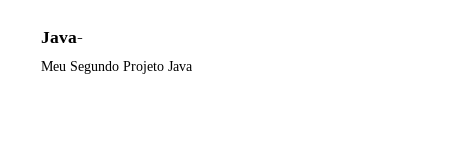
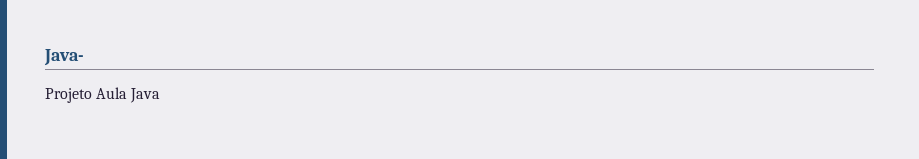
- Meu Segundo Projeto Java
+ Projeto Aula Java

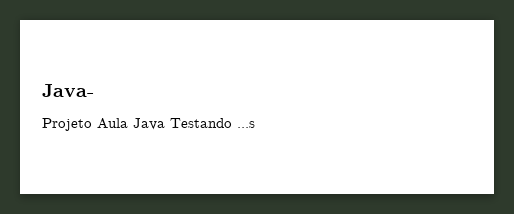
- Projeto Aula Java
+ Projeto Aula Java Testando ...s

